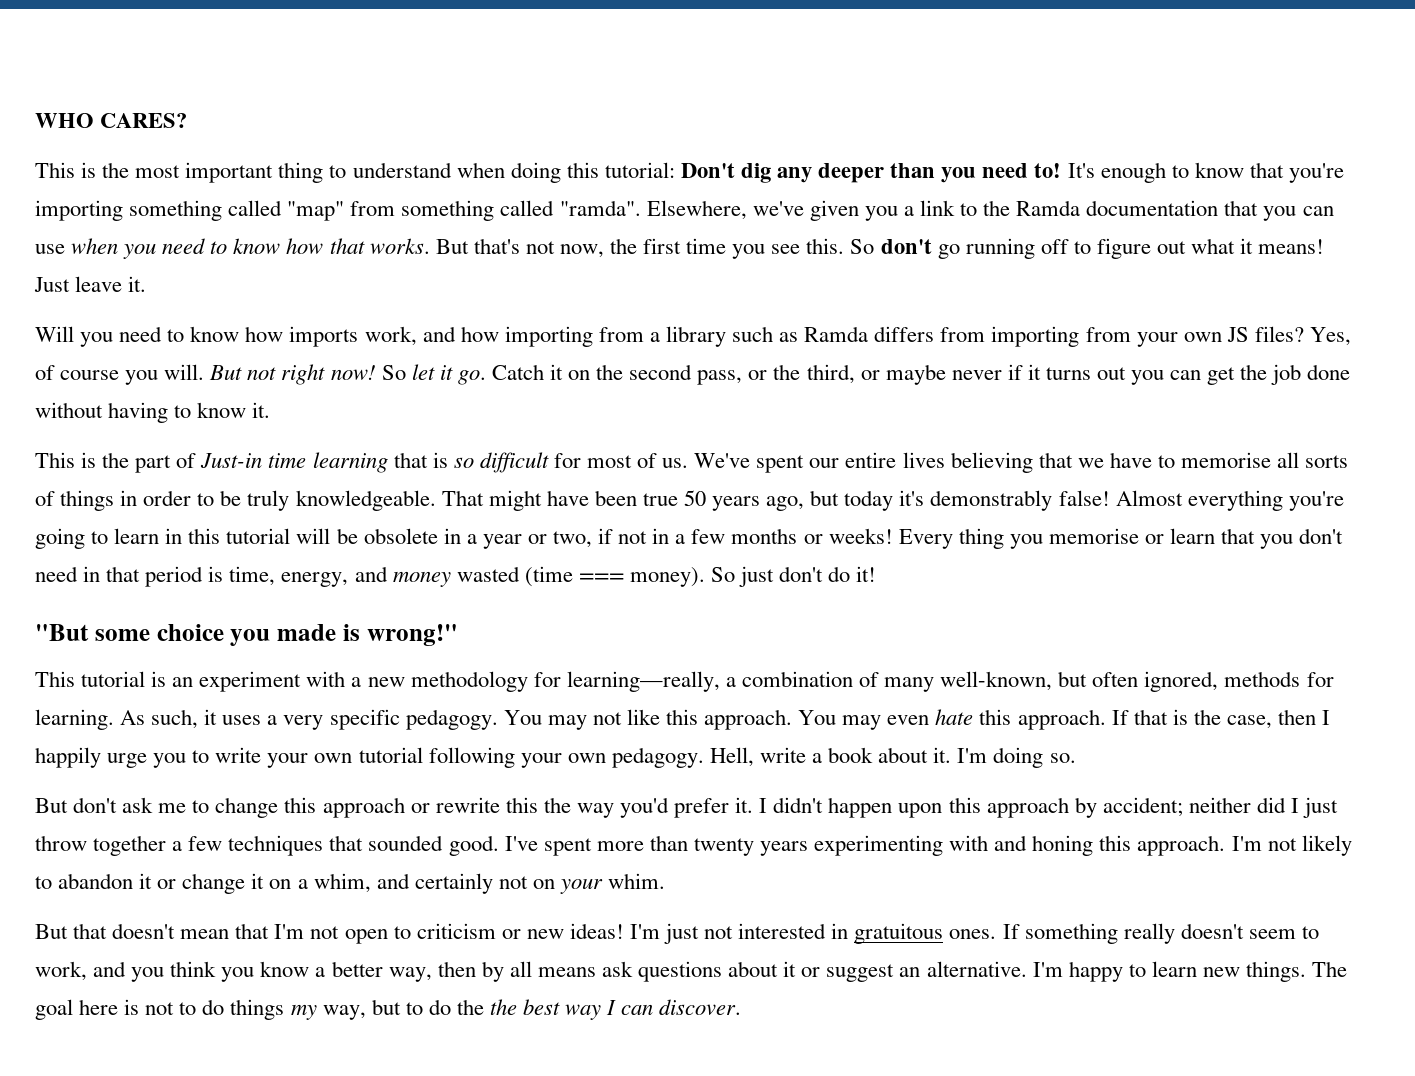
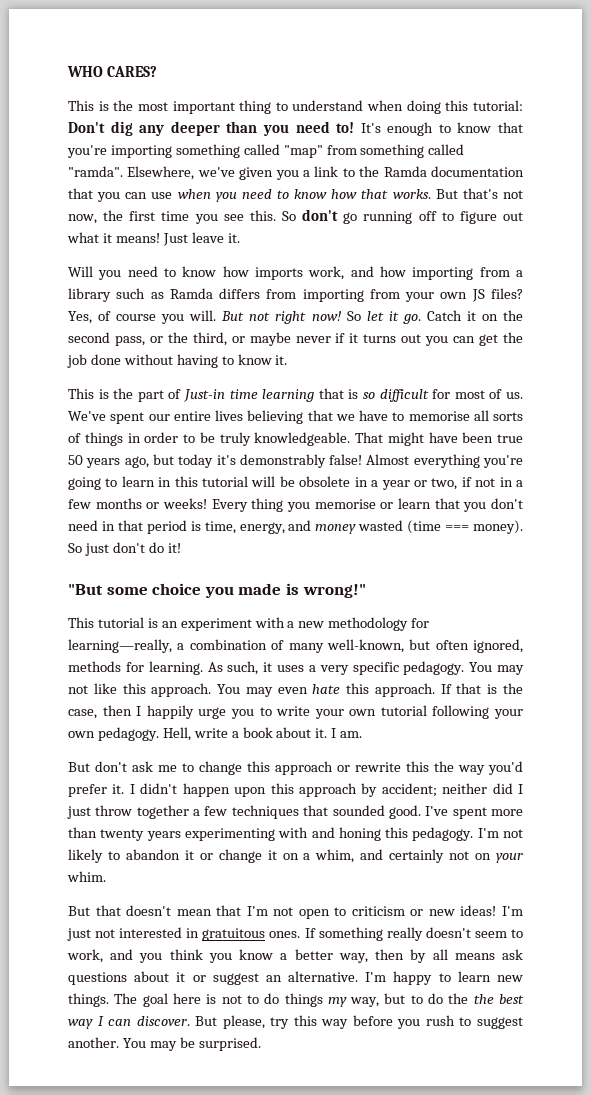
- I'm doing so.
+ I am.
- I've spent more than twenty years experimenting with and honing this approach.
+ I've spent more than twenty years experimenting with and honing this pedagogy.
+ But please, try this way before you rush to suggest another. You may be surprised.

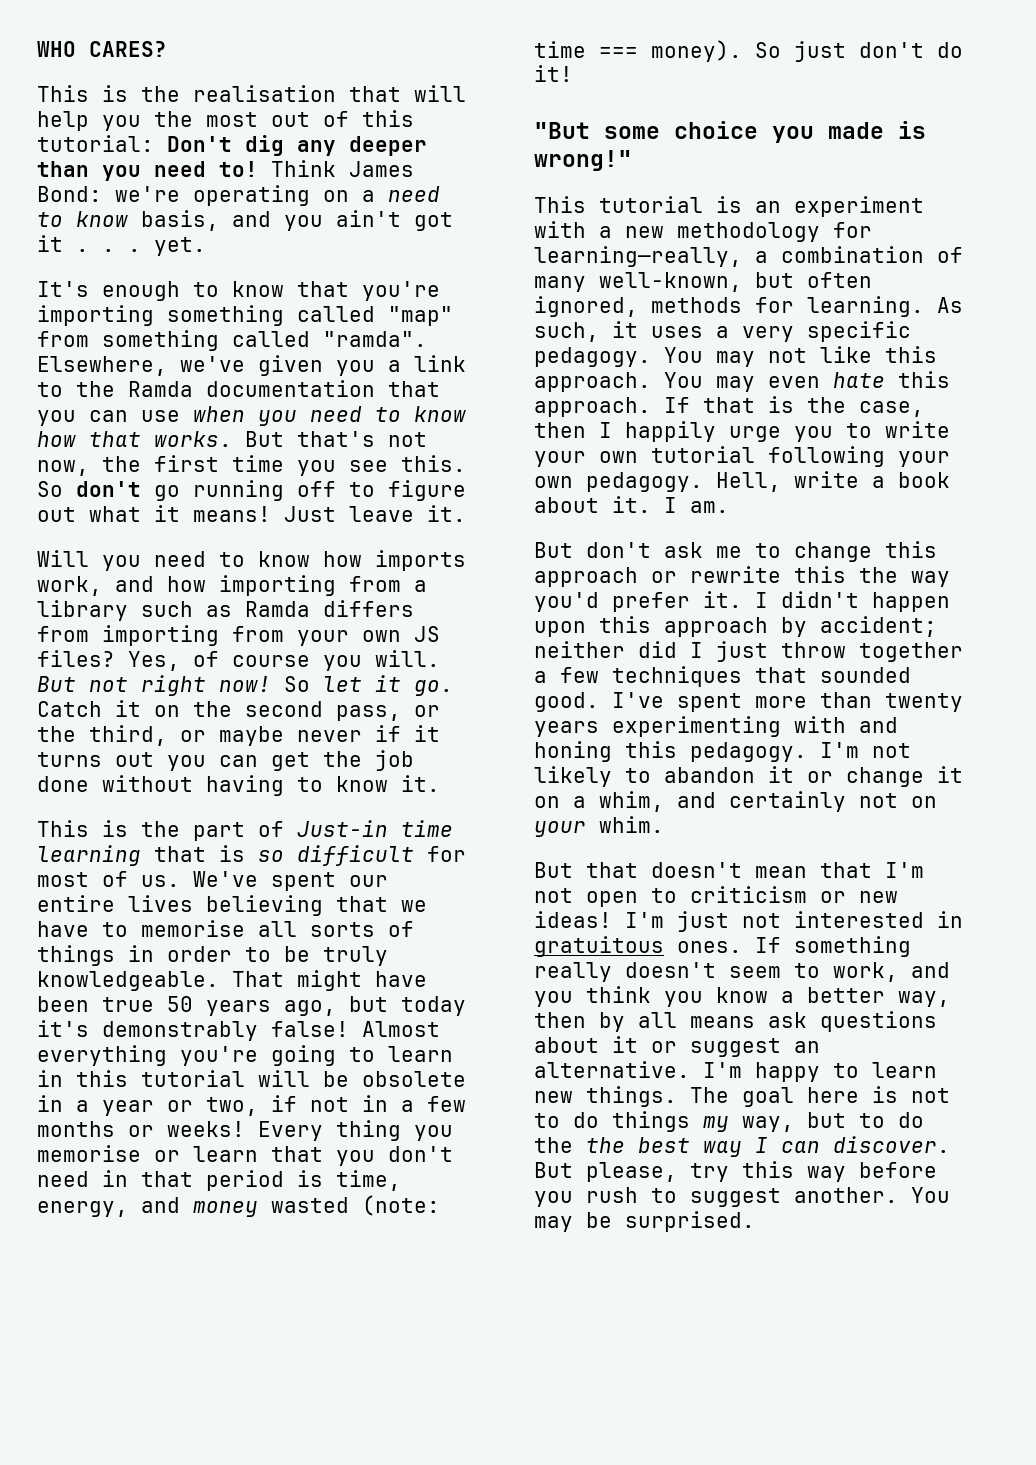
- This is the most important thing to understand when doing this tutorial: Don't dig any deeper than you need to! It's enough to know that you're importing something called "map" from something called "ramda".
+ This is the realisation that will help you the most out of this tutorial: Don't dig any deeper than you need to! Think James Bond: we're operating on a need to know basis, and you ain't got it . . . yet.
+ It's enough to know that you're importing something called "map" from something called "ramda".
- Every thing you memorise or learn that you don't need in that period is time, energy, and money wasted (time === money).
+ Every thing you memorise or learn that you don't need in that period is time, energy, and money wasted (note: time === money).

